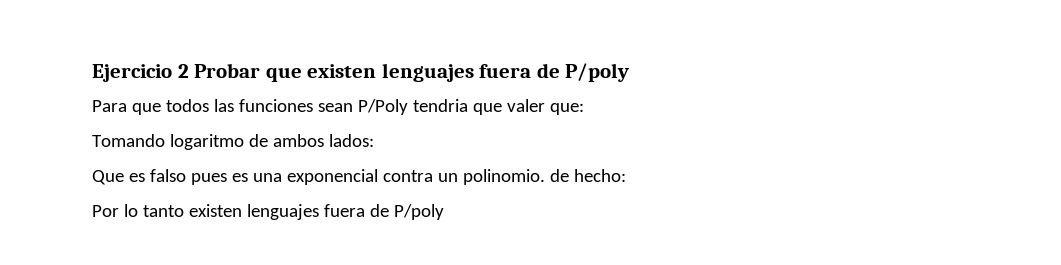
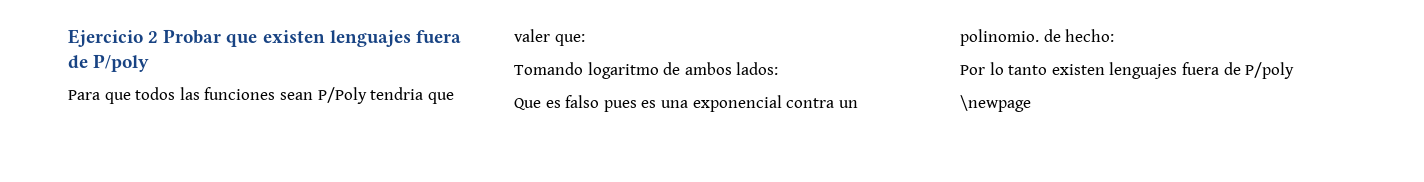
+ \newpage

